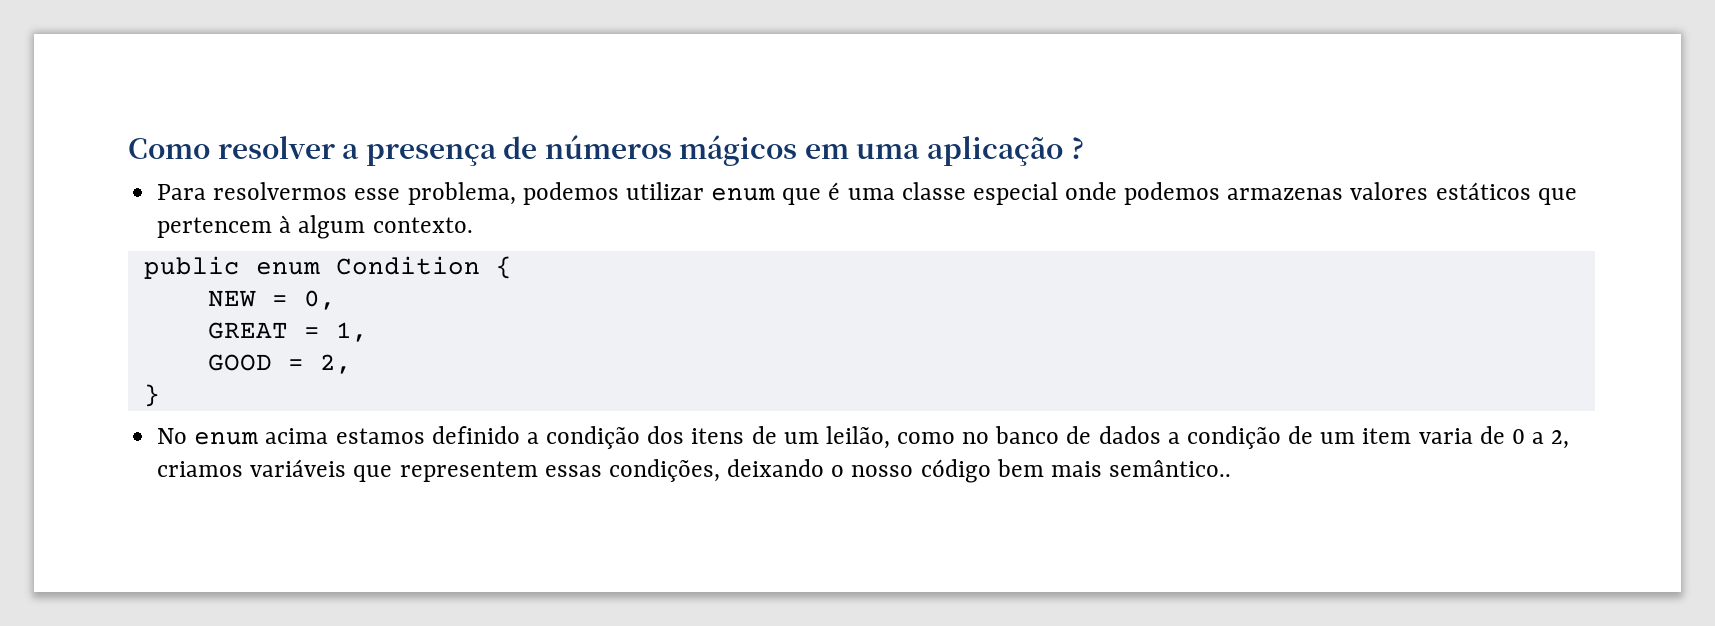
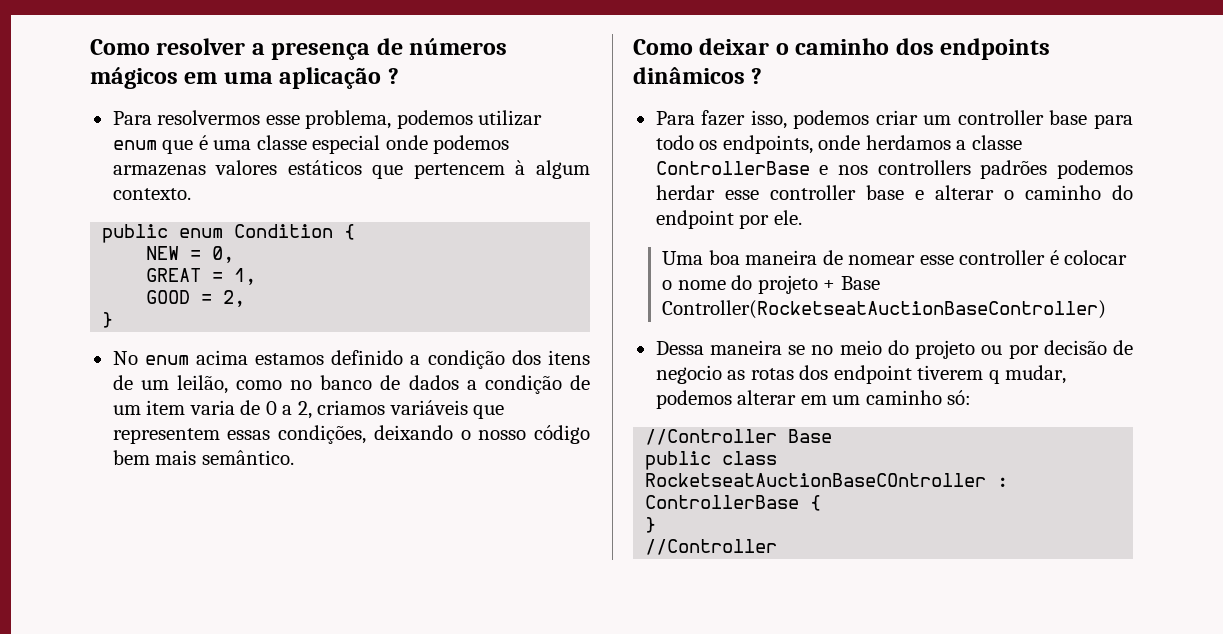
- No enum acima estamos definido a condição dos itens de um leilão, como no banco de dados a condição de um item varia de 0 a 2, criamos variáveis que representem essas condições, deixando o nosso código bem mais semântico..
+ No enum acima estamos definido a condição dos itens de um leilão, como no banco de dados a condição de um item varia de 0 a 2, criamos variáveis que representem essas condições, deixando o nosso código bem mais semântico.
+ Como deixar o caminho dos endpoints dinâmicos ?
+ Para fazer isso, podemos criar um controller base para todo os endpoints, onde herdamos a classe ControllerBase e nos controllers padrões podemos herdar esse controller base e alterar o caminho do endpoint por ele.
+ Uma boa maneira de nomear esse controller é colocar o nome do projeto + Base Controller(RocketseatAuctionBaseController)
+ Dessa maneira se no meio do projeto ou por decisão de negocio as rotas dos endpoint tiverem q mudar, podemos alterar em um caminho só:
+ //Controller Base
+ public class RocketseatAuctionBaseCOntroller : ControllerBase {
+ }
+ //Controller

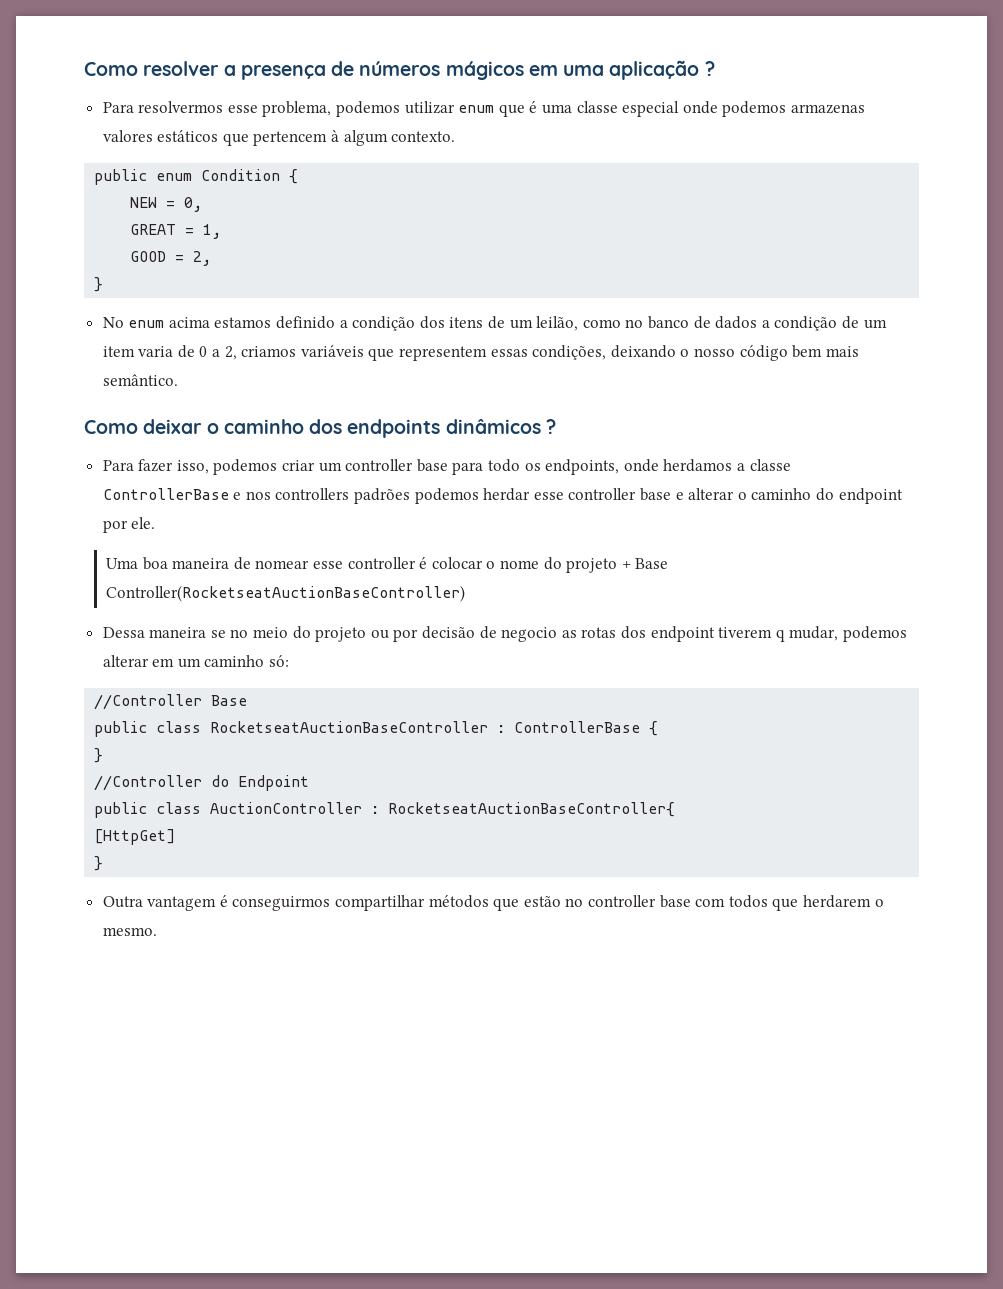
- public class RocketseatAuctionBaseCOntroller : ControllerBase {
+ public class RocketseatAuctionBaseController : ControllerBase {
  }
- //Controller
+ //Controller do Endpoint
+ public class AuctionController : RocketseatAuctionBaseController{
+ [HttpGet]
+ }
+ Outra vantagem é conseguirmos compartilhar métodos que estão no controller base com todos que herdarem o mesmo.

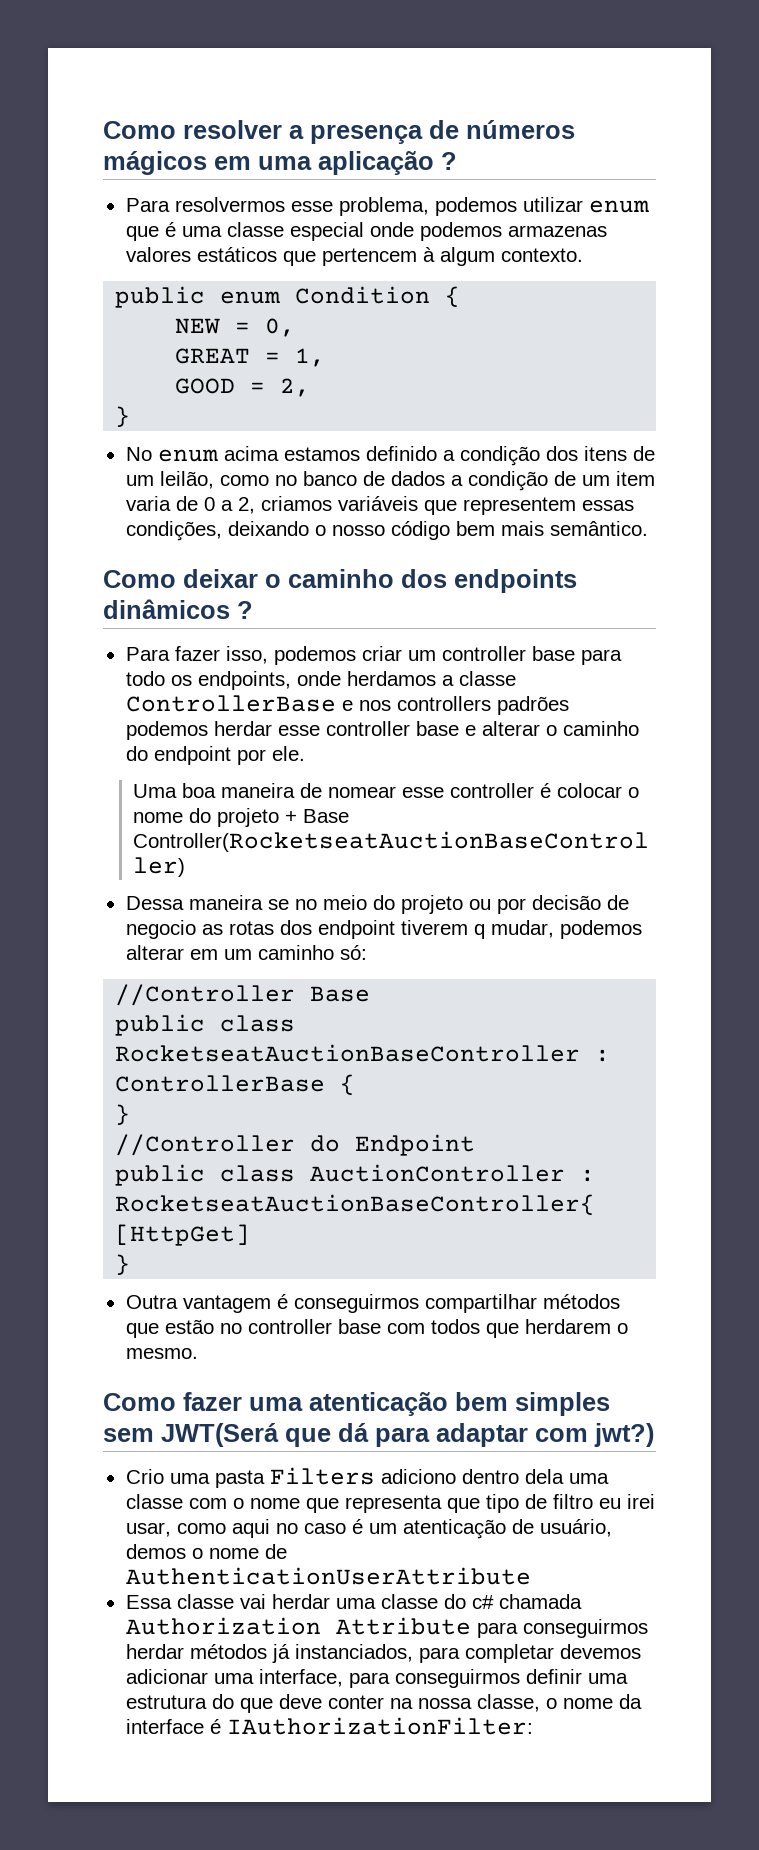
+ Como fazer uma atenticação bem simples sem JWT(Será que dá para adaptar com jwt?)
+ Crio uma pasta Filters adiciono dentro dela uma classe com o nome que representa que tipo de filtro eu irei usar, como aqui no caso é um atenticação de usuário, demos o nome de AuthenticationUserAttribute
+ Essa classe vai herdar uma classe do c# chamada Authorization Attribute para conseguirmos herdar métodos já instanciados, para completar devemos adicionar uma interface, para conseguirmos definir uma estrutura do que deve conter na nossa classe, o nome da interface é IAuthorizationFilter:

